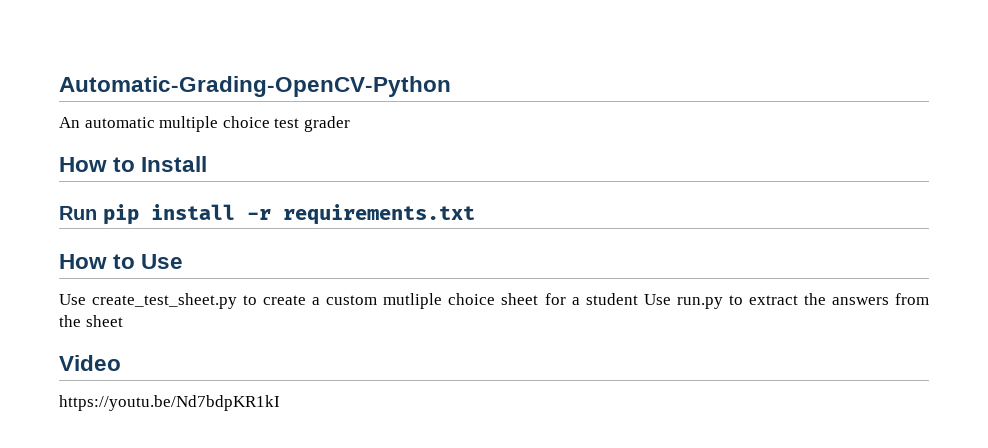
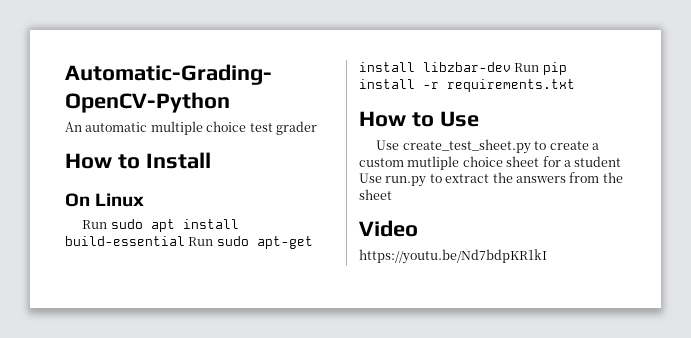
- Run pip install -r requirements.txt
+ On Linux
+ Run sudo apt install build-essential Run sudo apt-get install libzbar-dev Run pip install -r requirements.txt

